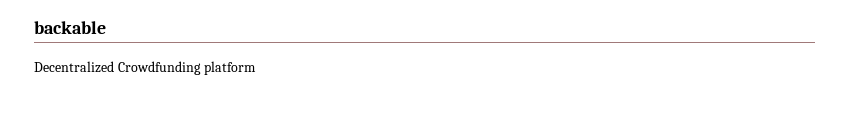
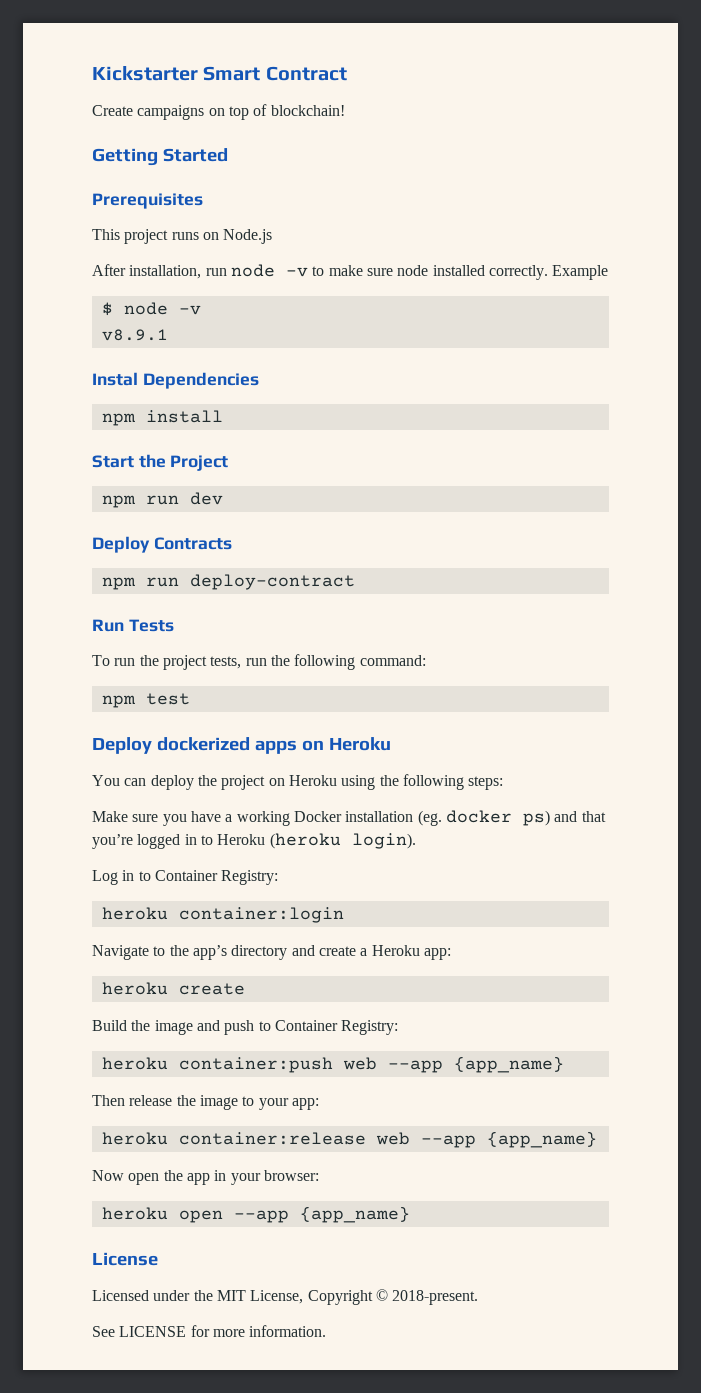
- backable
- Decentralized Crowdfunding platform
+ Kickstarter Smart Contract
+ Create campaigns on top of blockchain!
+ Getting Started
+ Prerequisites
+ This project runs on Node.js
+ After installation, run node -v to make sure node installed correctly. Example
+ $ node -v
+ v8.9.1
+ Instal Dependencies
+ npm install
+ Start the Project
+ npm run dev
+ Deploy Contracts
+ npm run deploy-contract
+ Run Tests
+ To run the project tests, run the following command:
+ npm test
+ Deploy dockerized apps on Heroku
+ You can deploy the project on Heroku using the following steps:
+ Make sure you have a working Docker installation (eg. docker ps) and that you’re logged in to Heroku (heroku login).
+ Log in to Container Registry:
+ heroku container:login
+ Navigate to the app’s directory and create a Heroku app:
+ heroku create
+ Build the image and push to Container Registry:
+ heroku container:push web --app {app_name}
+ Then release the image to your app:
+ heroku container:release web --app {app_name}
+ Now open the app in your browser:
+ heroku open --app {app_name}
+ License
+ Licensed under the MIT License, Copyright © 2018-present.
+ See LICENSE for more information.

